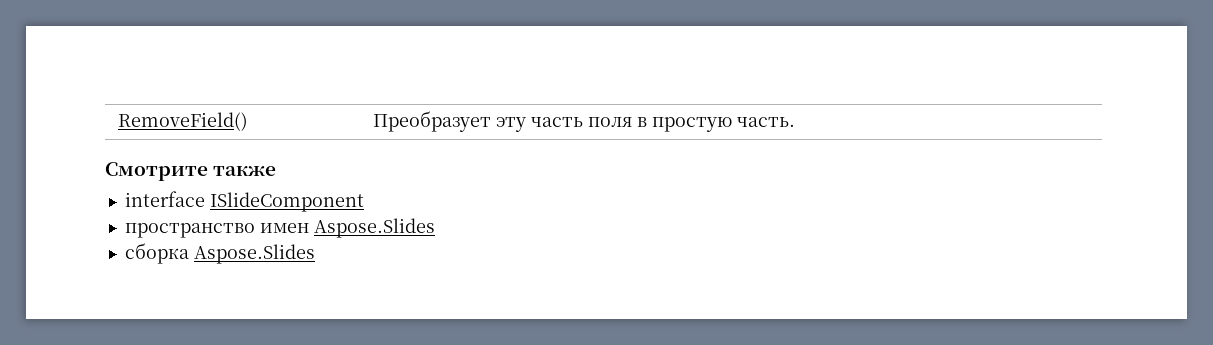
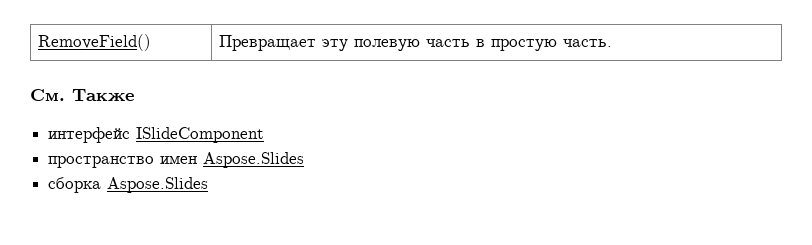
- RemoveField() | Преобразует эту часть поля в простую часть.
+ RemoveField() | Превращает эту полевую часть в простую часть.
- Смотрите также
- interface ISlideComponent
+ См. Также
+ интерфейс ISlideComponent

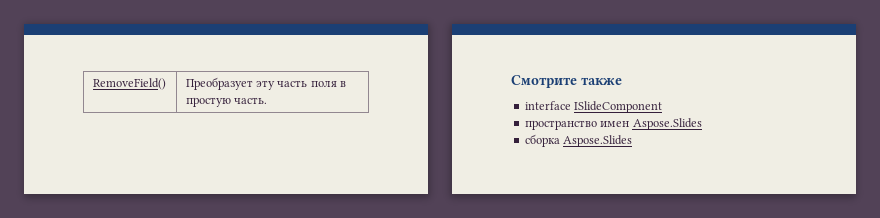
- RemoveField() | Превращает эту полевую часть в простую часть.
+ RemoveField() | Преобразует эту часть поля в простую часть.
- См. Также
- интерфейс ISlideComponent
+ Смотрите также
+ interface ISlideComponent

